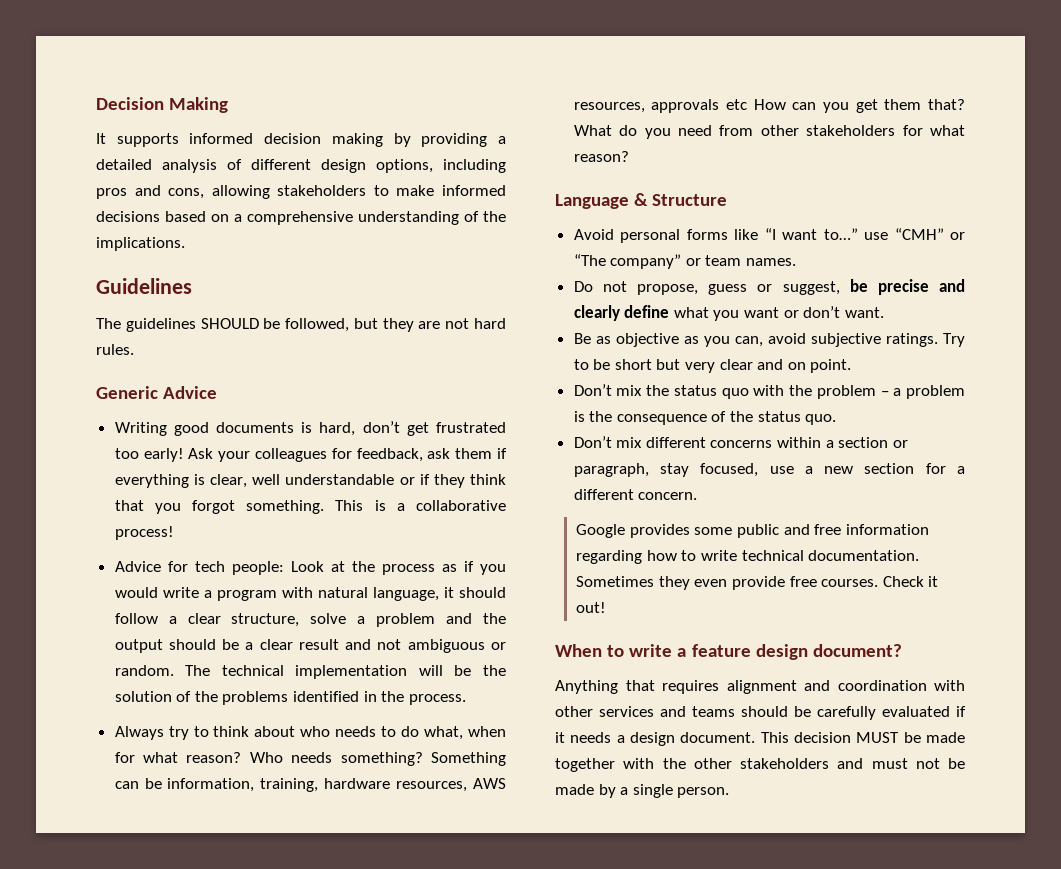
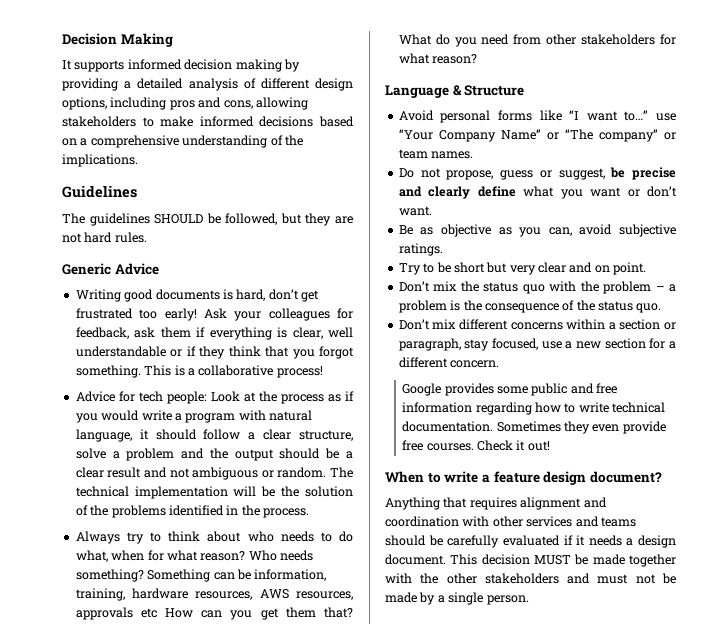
- Avoid personal forms like “I want to…” use “CMH” or “The company” or team names.
+ Avoid personal forms like “I want to…” use “Your Company Name” or “The company” or team names.
- Be as objective as you can, avoid subjective ratings. Try to be short but very clear and on point.
+ Be as objective as you can, avoid subjective ratings.
+ Try to be short but very clear and on point.

